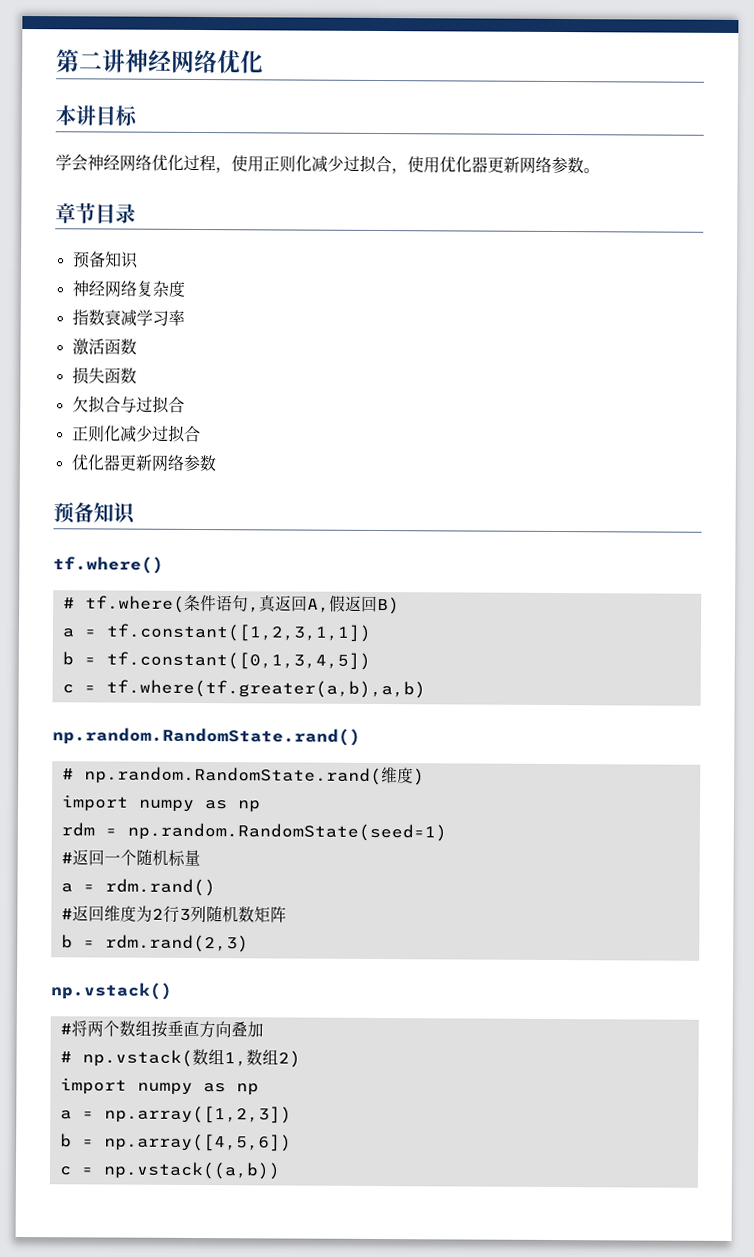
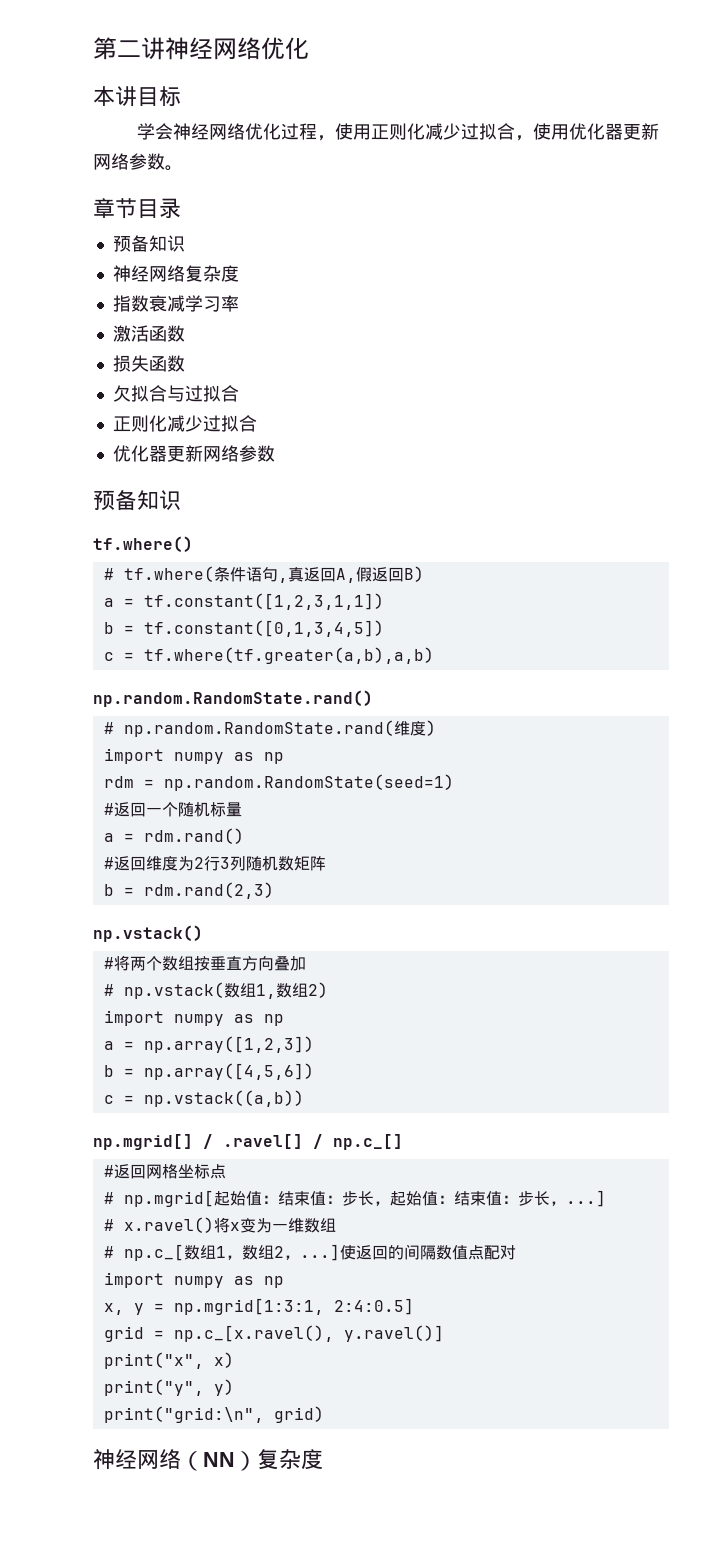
+ np.mgrid[] / .ravel[] / np.c_[]
+ #返回网格坐标点
+ # np.mgrid[起始值：结束值：步长，起始值：结束值：步长，...]
+ # x.ravel()将x变为一维数组
+ # np.c_[数组1，数组2，...]使返回的间隔数值点配对
+ import numpy as np
+ x, y = np.mgrid[1:3:1, 2:4:0.5]
+ grid = np.c_[x.ravel(), y.ravel()]
+ print("x", x)
+ print("y", y)
+ print("grid:\n", grid)
+ 神经网络（NN）复杂度

